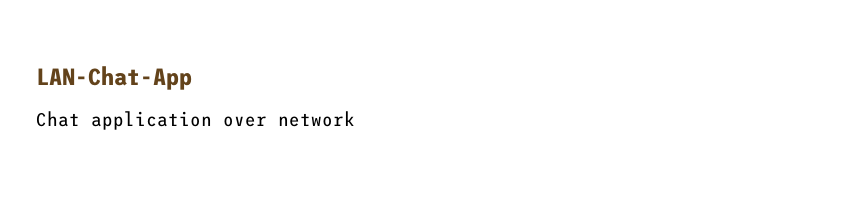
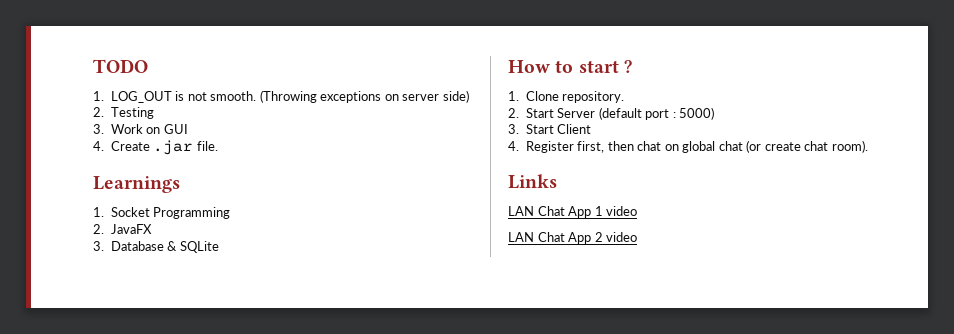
- LAN-Chat-App
- Chat application over network
+ TODO
+ 1. LOG_OUT is not smooth. (Throwing exceptions on server side)
+ 2. Testing
+ 3. Work on GUI
+ 4. Create .jar file.
+ Learnings
+ 1. Socket Programming
+ 2. JavaFX
+ 3. Database & SQLite
+ How to start ?
+ 1. Clone repository.
+ 2. Start Server (default port : 5000)
+ 3. Start Client
+ 4. Register first, then chat on global chat (or create chat room).
+ Links
+ LAN Chat App 1 video
+ LAN Chat App 2 video

